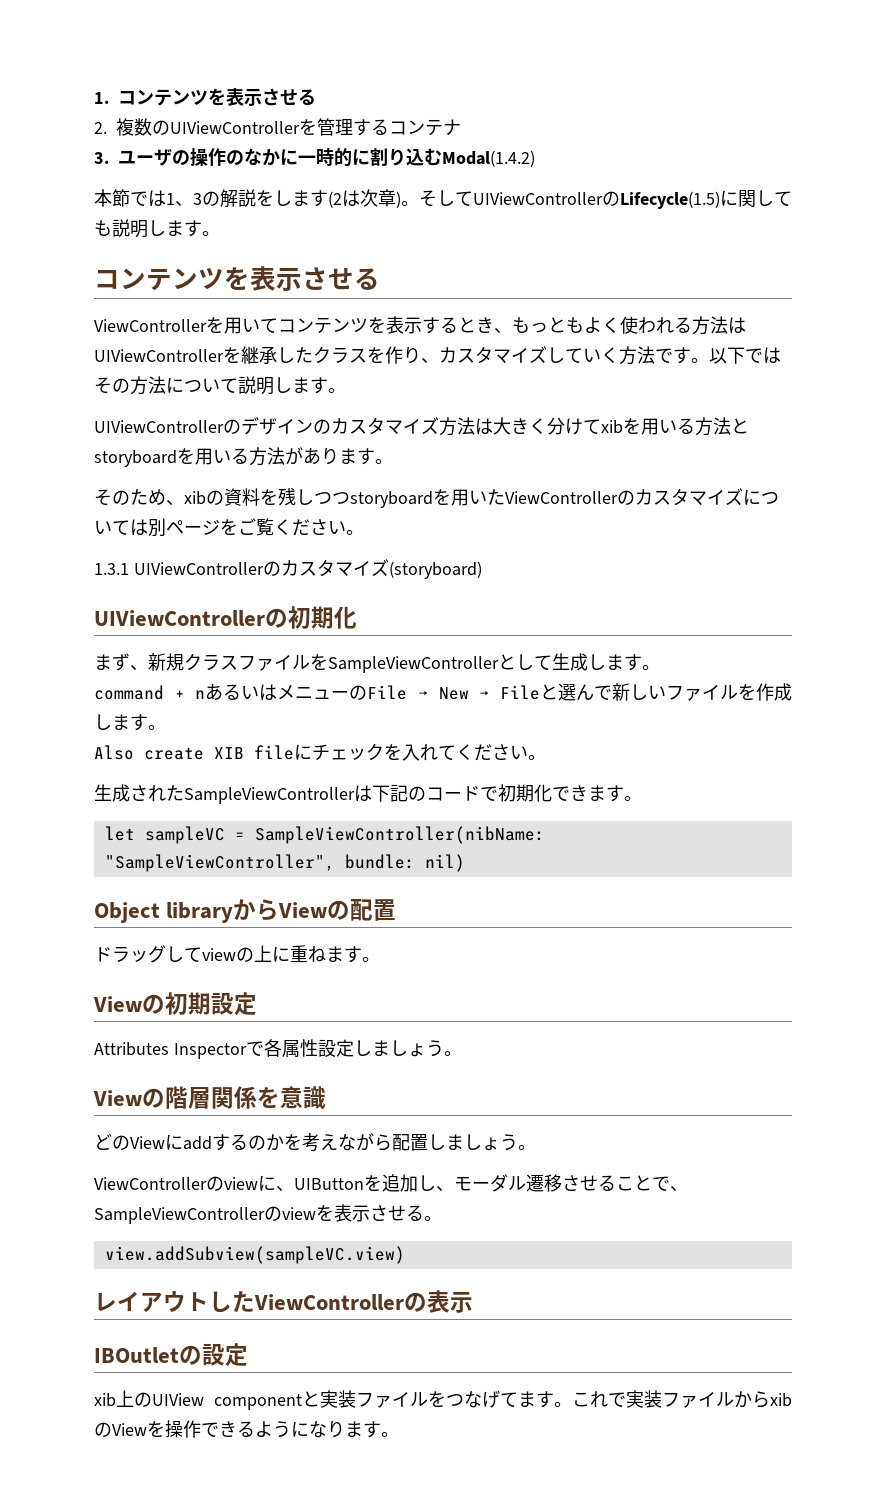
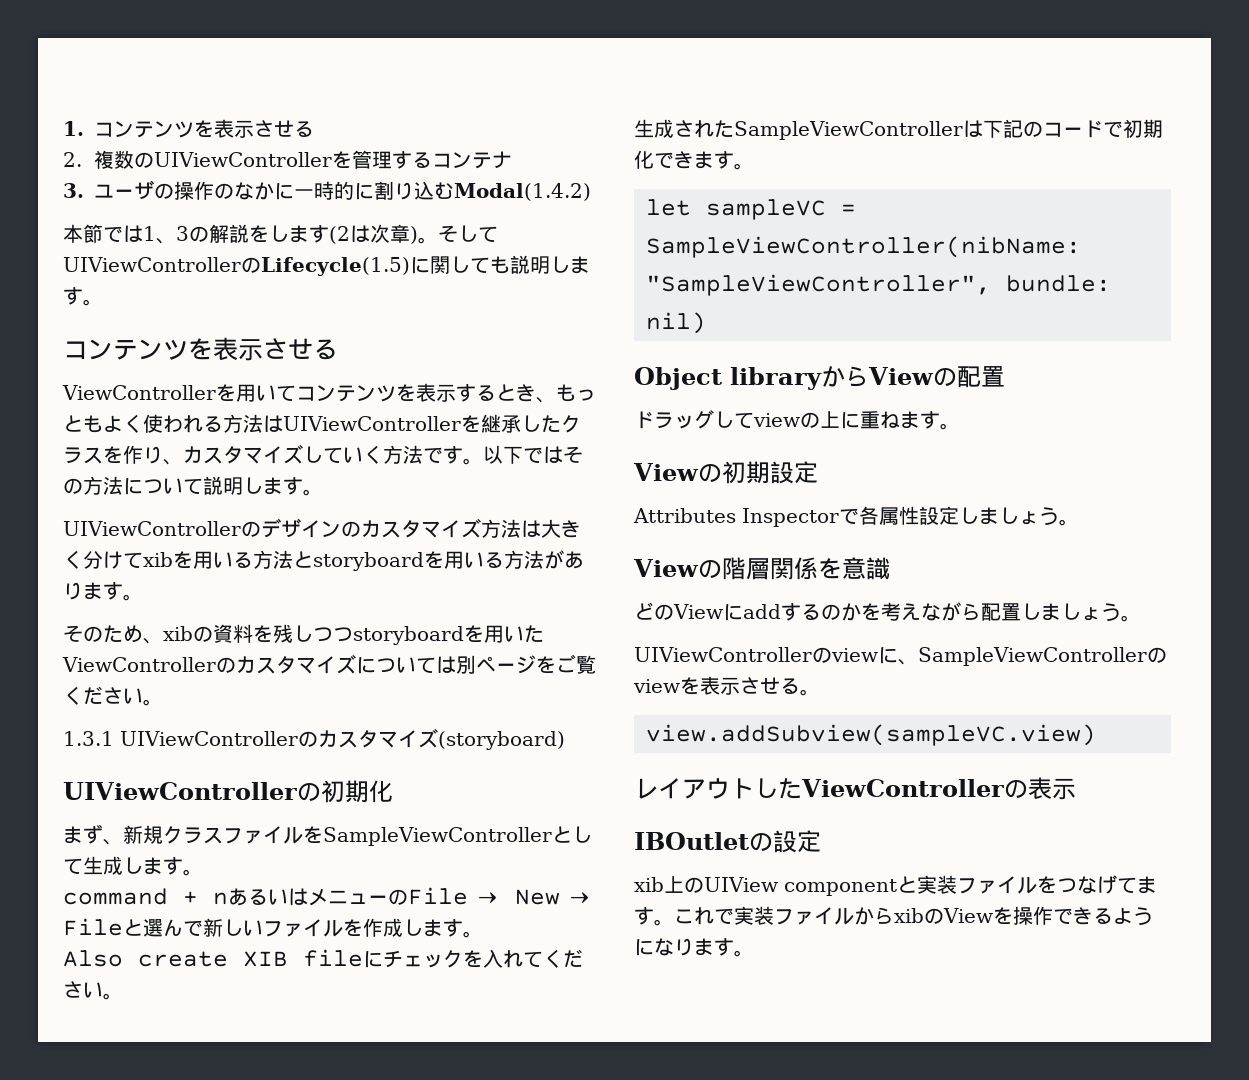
- ViewControllerのviewに、UIButtonを追加し、モーダル遷移させることで、SampleViewControllerのviewを表示させる。
+ UIViewControllerのviewに、SampleViewControllerのviewを表示させる。

